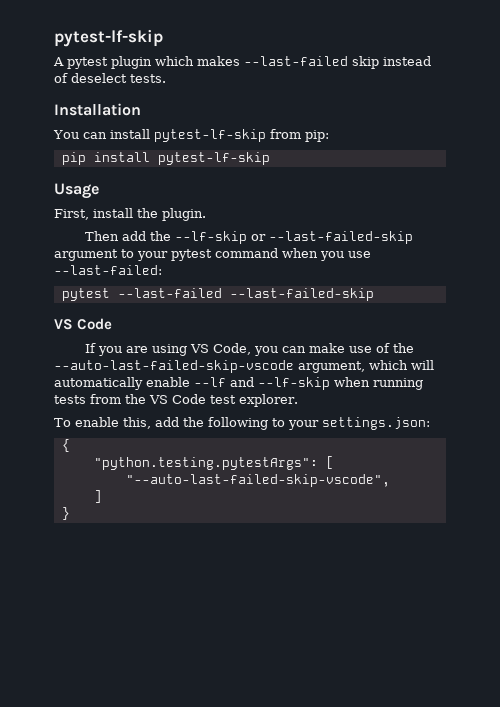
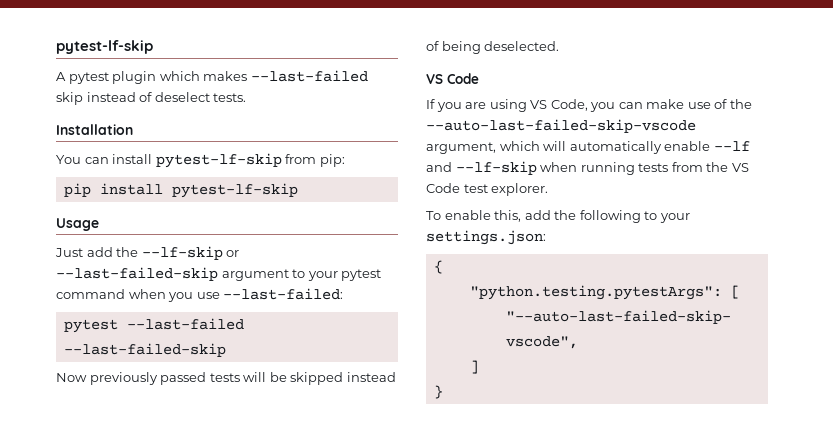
- First, install the plugin.
- Then add the --lf-skip or --last-failed-skip argument to your pytest command when you use --last-failed:
+ Just add the --lf-skip or --last-failed-skip argument to your pytest command when you use --last-failed:
+ Now previously passed tests will be skipped instead of being deselected.

